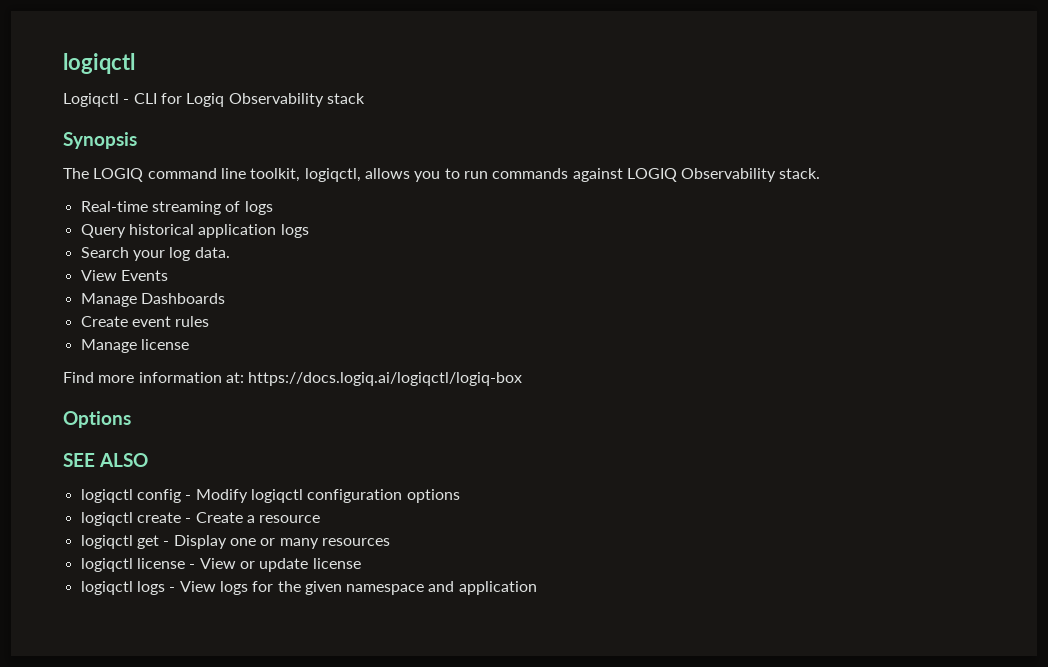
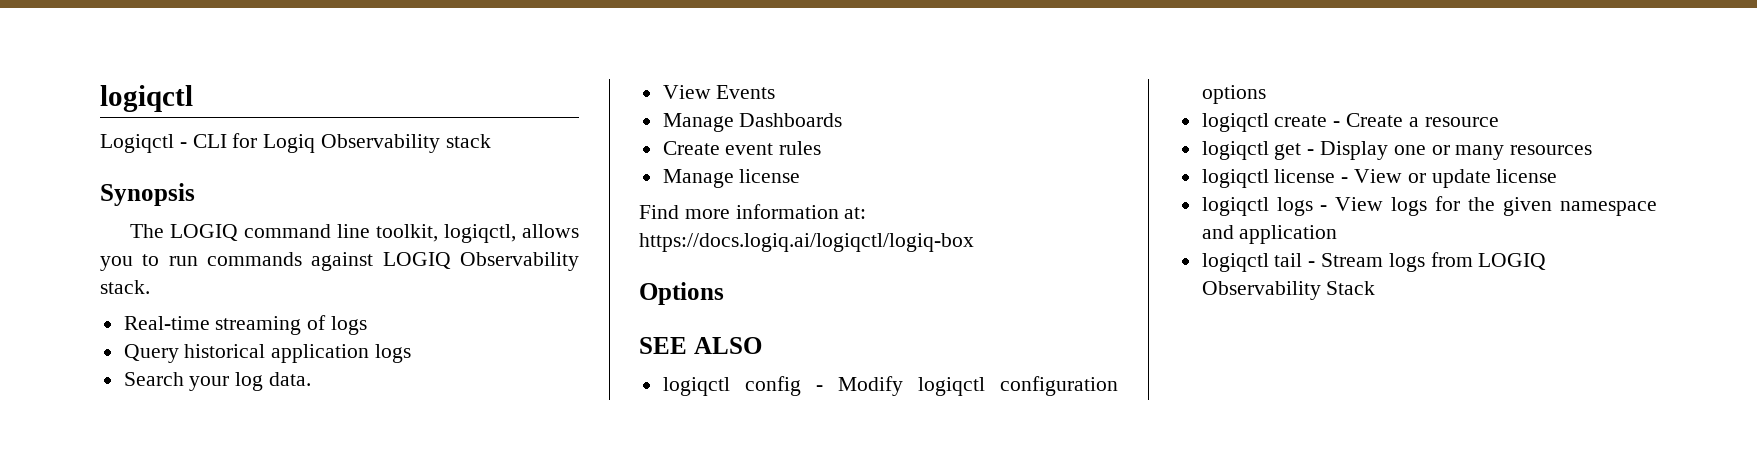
+ logiqctl tail - Stream logs from LOGIQ Observability Stack

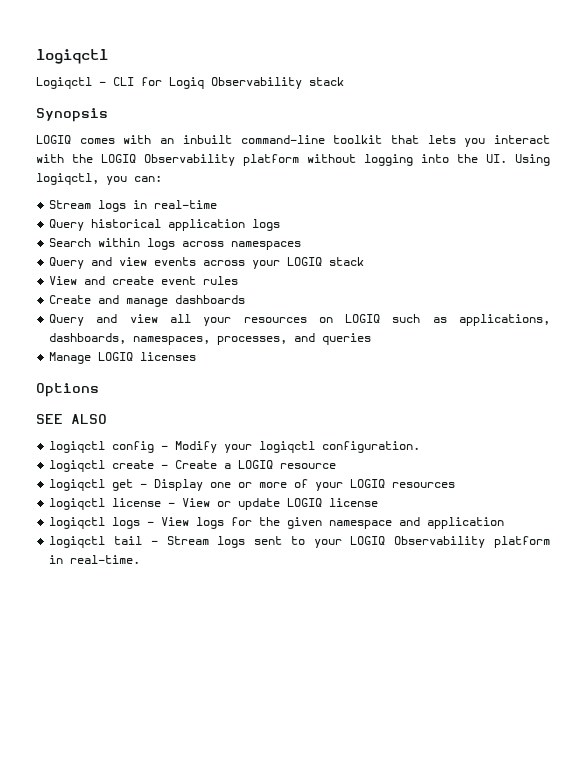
- The LOGIQ command line toolkit, logiqctl, allows you to run commands against LOGIQ Observability stack.
- Real-time streaming of logs
+ LOGIQ comes with an inbuilt command-line toolkit that lets you interact with the LOGIQ Observability platform without logging into the UI. Using logiqctl, you can:
+ Stream logs in real-time
- Search your log data.
- View Events
- Manage Dashboards
- Create event rules
- Manage license
- Find more information at: https://docs.logiq.ai/logiqctl/logiq-box
+ Search within logs across namespaces
+ Query and view events across your LOGIQ stack
+ View and create event rules
+ Create and manage dashboards
+ Query and view all your resources on LOGIQ such as applications, dashboards, namespaces, processes, and queries
+ Manage LOGIQ licenses
- logiqctl config - Modify logiqctl configuration options
+ logiqctl config - Modify your logiqctl configuration.
- logiqctl create - Create a resource
+ logiqctl create - Create a LOGIQ resource
- logiqctl get - Display one or many resources
+ logiqctl get - Display one or more of your LOGIQ resources
- logiqctl license - View or update license
+ logiqctl license - View or update LOGIQ license
- logiqctl tail - Stream logs from LOGIQ Observability Stack
+ logiqctl tail - Stream logs sent to your LOGIQ Observability platform in real-time.

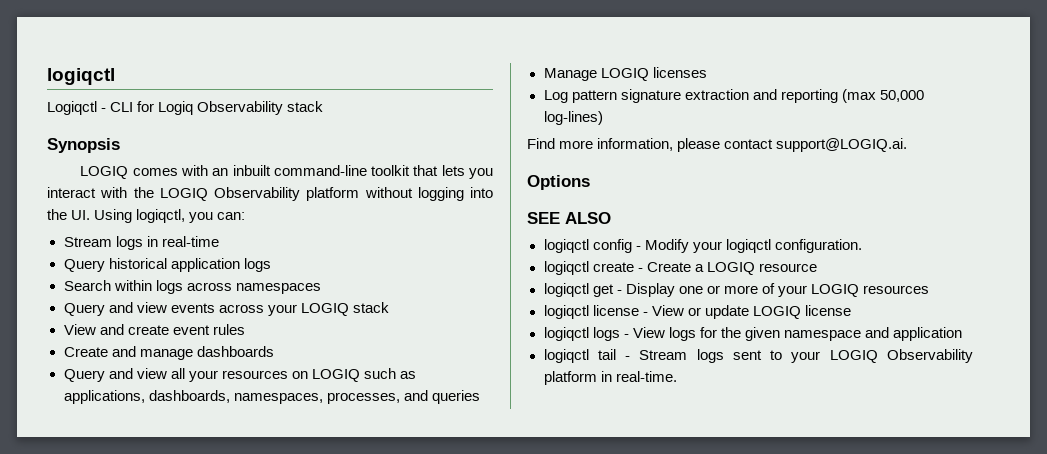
+ Log pattern signature extraction and reporting (max 50,000 log-lines)
+ Find more information, please contact support@LOGIQ.ai.

